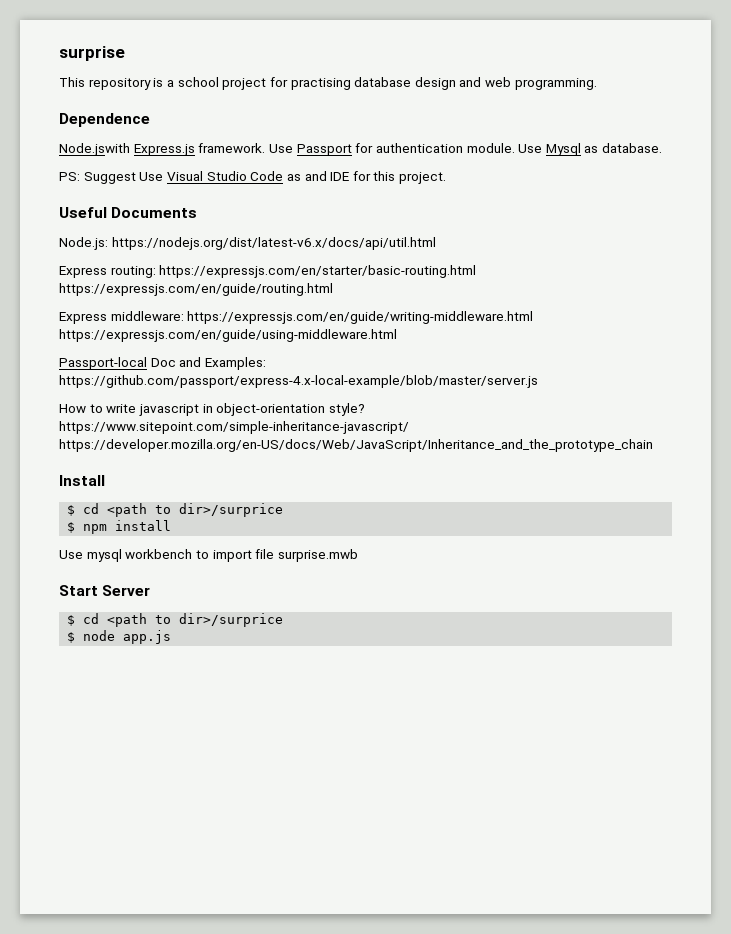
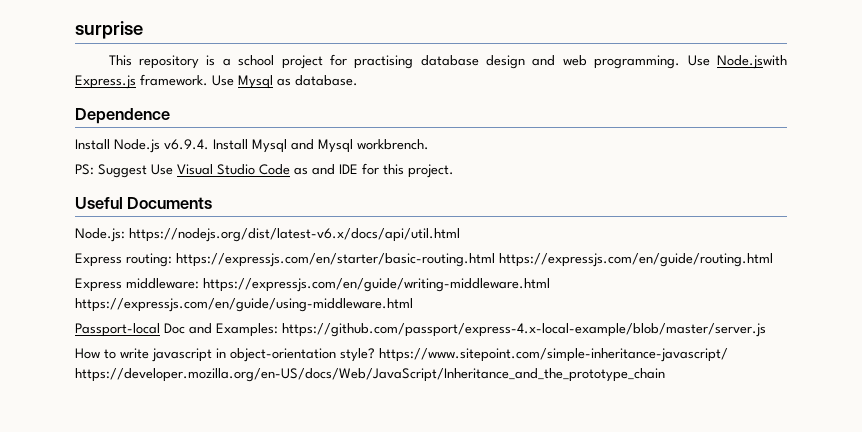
- This repository is a school project for practising database design and web programming.
- Dependence
- Node.jswith Express.js framework.
+ This repository is a school project for practising database design and web programming. Use Node.jswith Express.js framework.
- Use Passport for authentication module. Use Mysql as database.
+ Use Mysql as database.
+ Dependence
+ Install Node.js v6.9.4. Install Mysql and Mysql workbrench.
- Install
- $ cd <path to dir>/surprice
- $ npm install
- Use mysql workbench to import file surprise.mwb
- Start Server
- $ cd <path to dir>/surprice
- $ node app.js

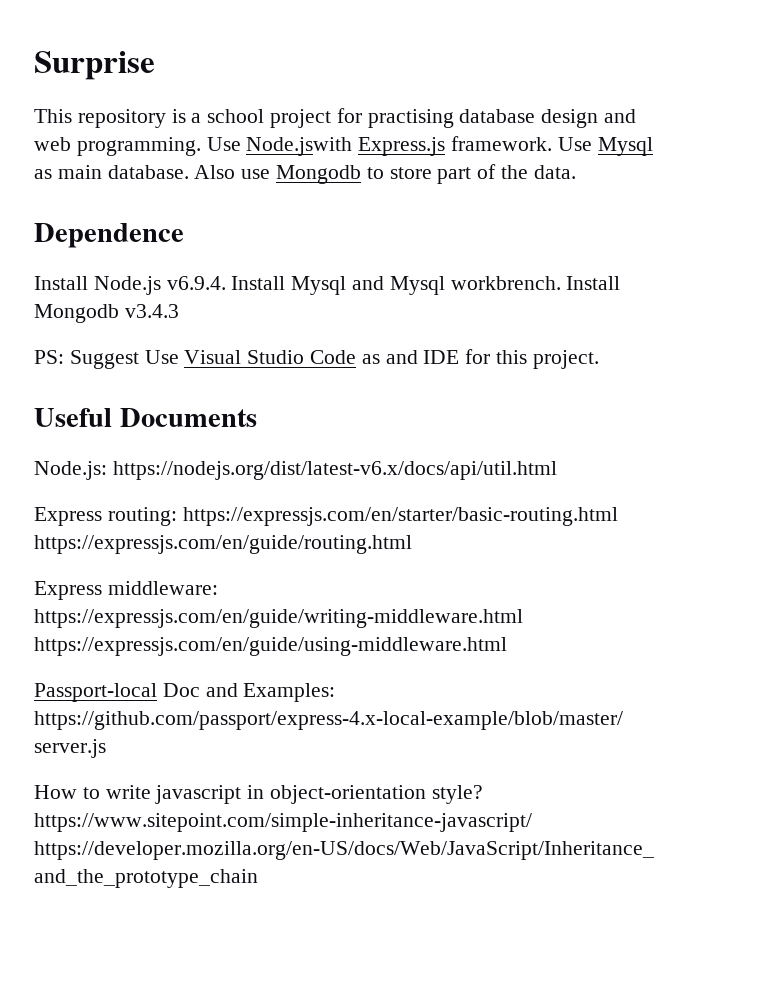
- surprise
+ Surprise
- Use Mysql as database.
+ Use Mysql as main database. Also use Mongodb to store part of the data.
+ Install Mongodb v3.4.3

